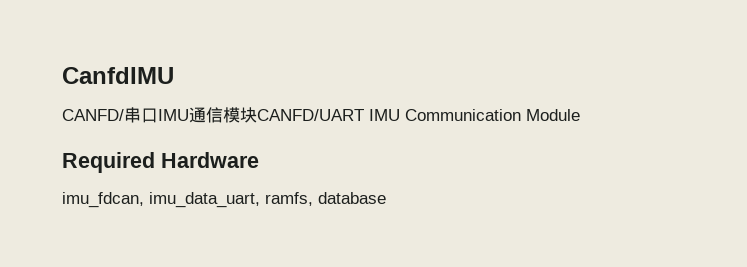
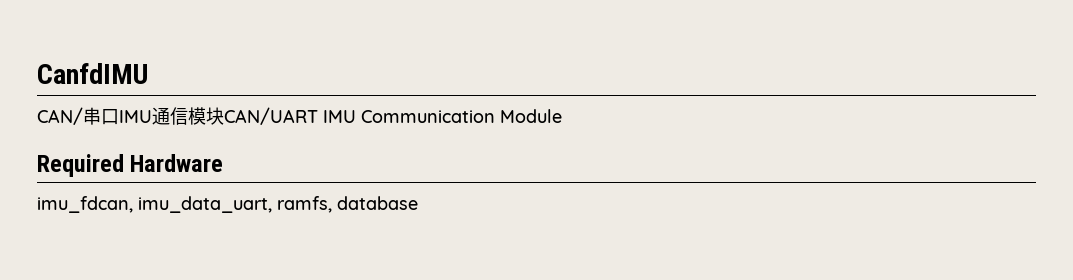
- CANFD/串口IMU通信模块CANFD/UART IMU Communication Module
+ CAN/串口IMU通信模块CAN/UART IMU Communication Module

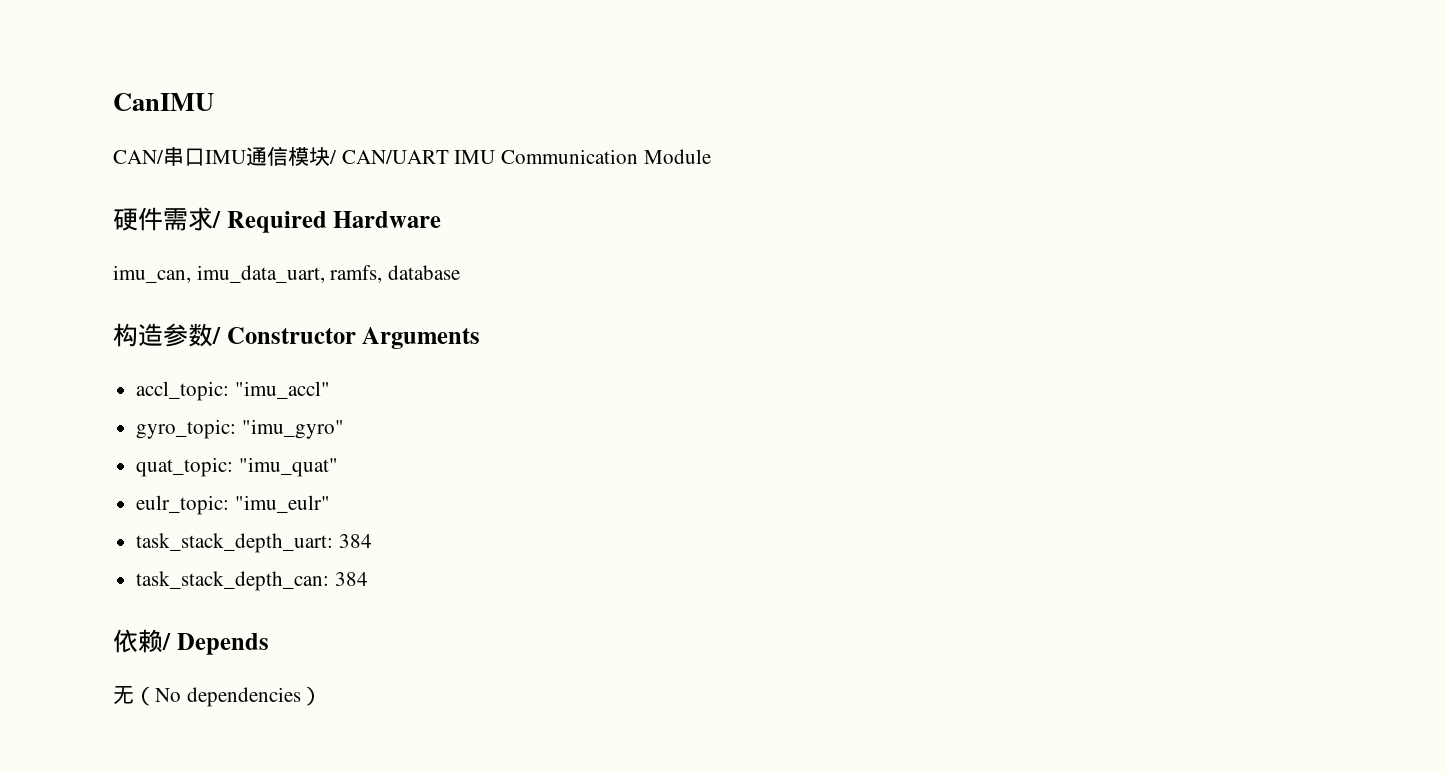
- CanfdIMU
+ CanIMU
- CAN/串口IMU通信模块CAN/UART IMU Communication Module
+ CAN/串口IMU通信模块/ CAN/UART IMU Communication Module
- Required Hardware
+ 硬件需求/ Required Hardware
- imu_fdcan, imu_data_uart, ramfs, database
+ imu_can, imu_data_uart, ramfs, database
+ 构造参数/ Constructor Arguments
+ accl_topic: "imu_accl"
+ gyro_topic: "imu_gyro"
+ quat_topic: "imu_quat"
+ eulr_topic: "imu_eulr"
+ task_stack_depth_uart: 384
+ task_stack_depth_can: 384
+ 依赖/ Depends
+ 无（No dependencies）

